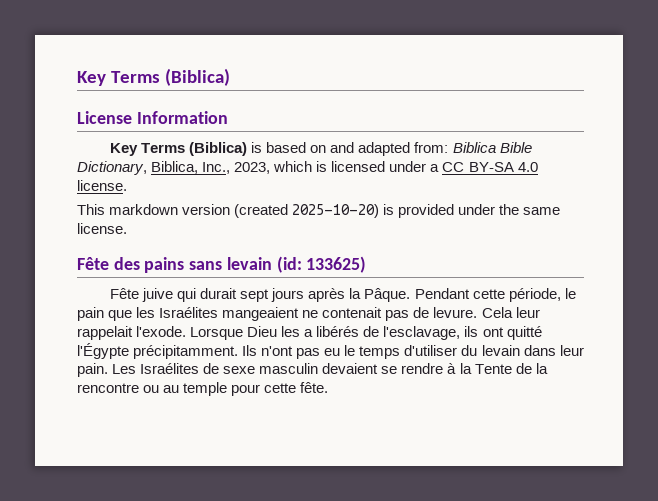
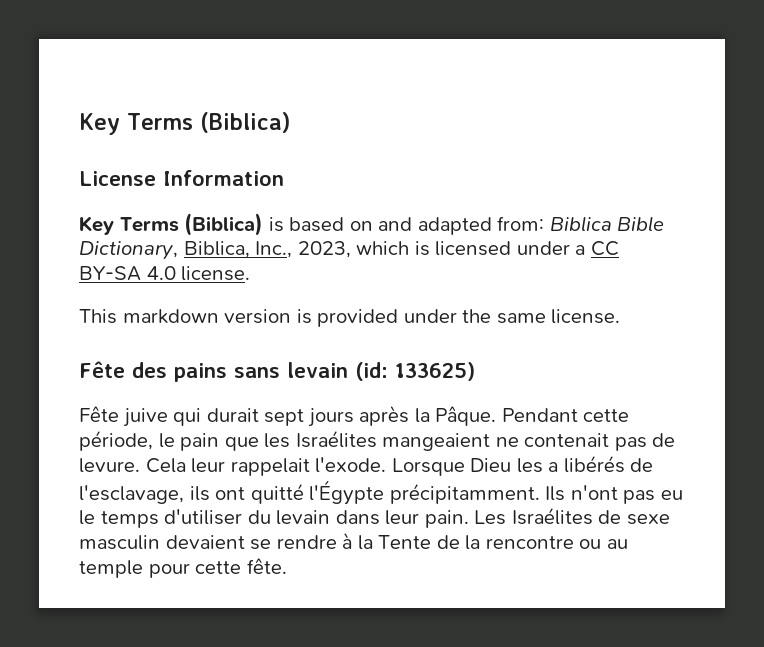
- This markdown version (created 2025-10-20) is provided under the same license.
+ This markdown version is provided under the same license.

